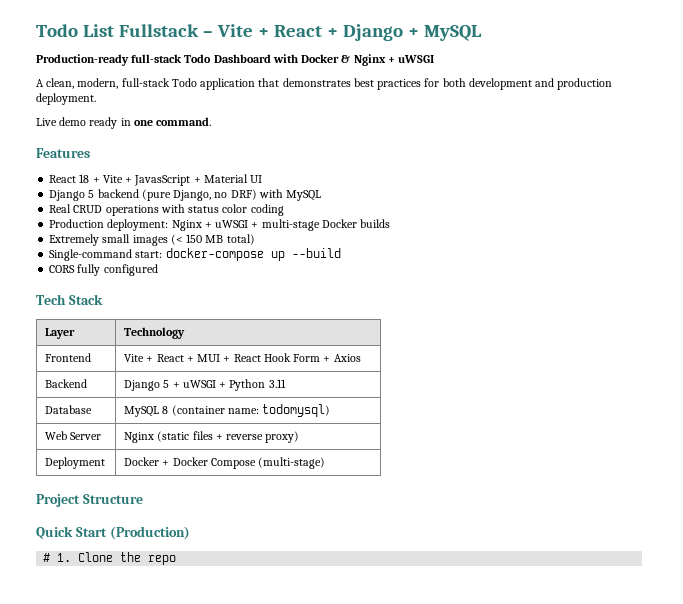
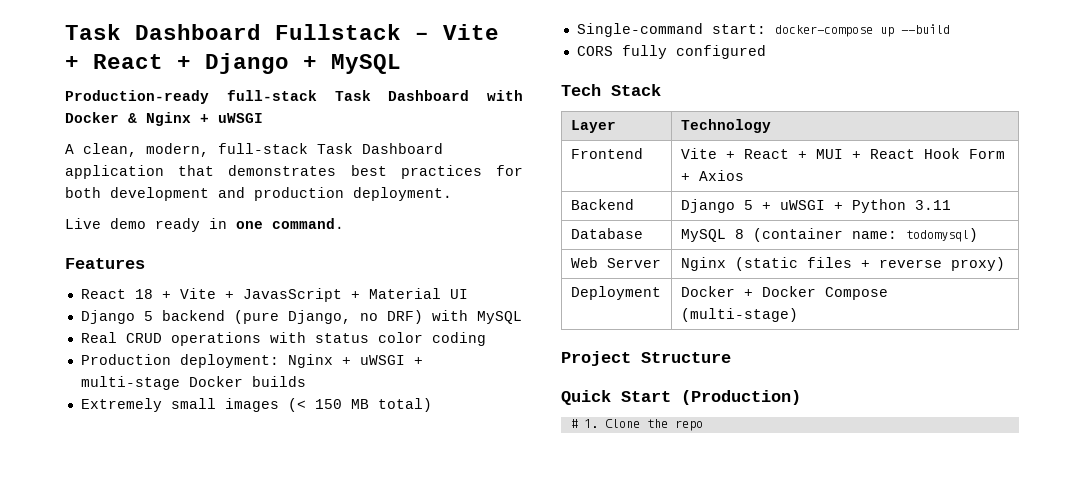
- Todo List Fullstack – Vite + React + Django + MySQL
+ Task Dashboard Fullstack – Vite + React + Django + MySQL
- Production-ready full-stack Todo Dashboard with Docker & Nginx + uWSGI
+ Production-ready full-stack Task Dashboard with Docker & Nginx + uWSGI
- A clean, modern, full-stack Todo application that demonstrates best practices for both development and production deployment.
+ A clean, modern, full-stack Task Dashboard application that demonstrates best practices for both development and production deployment.

